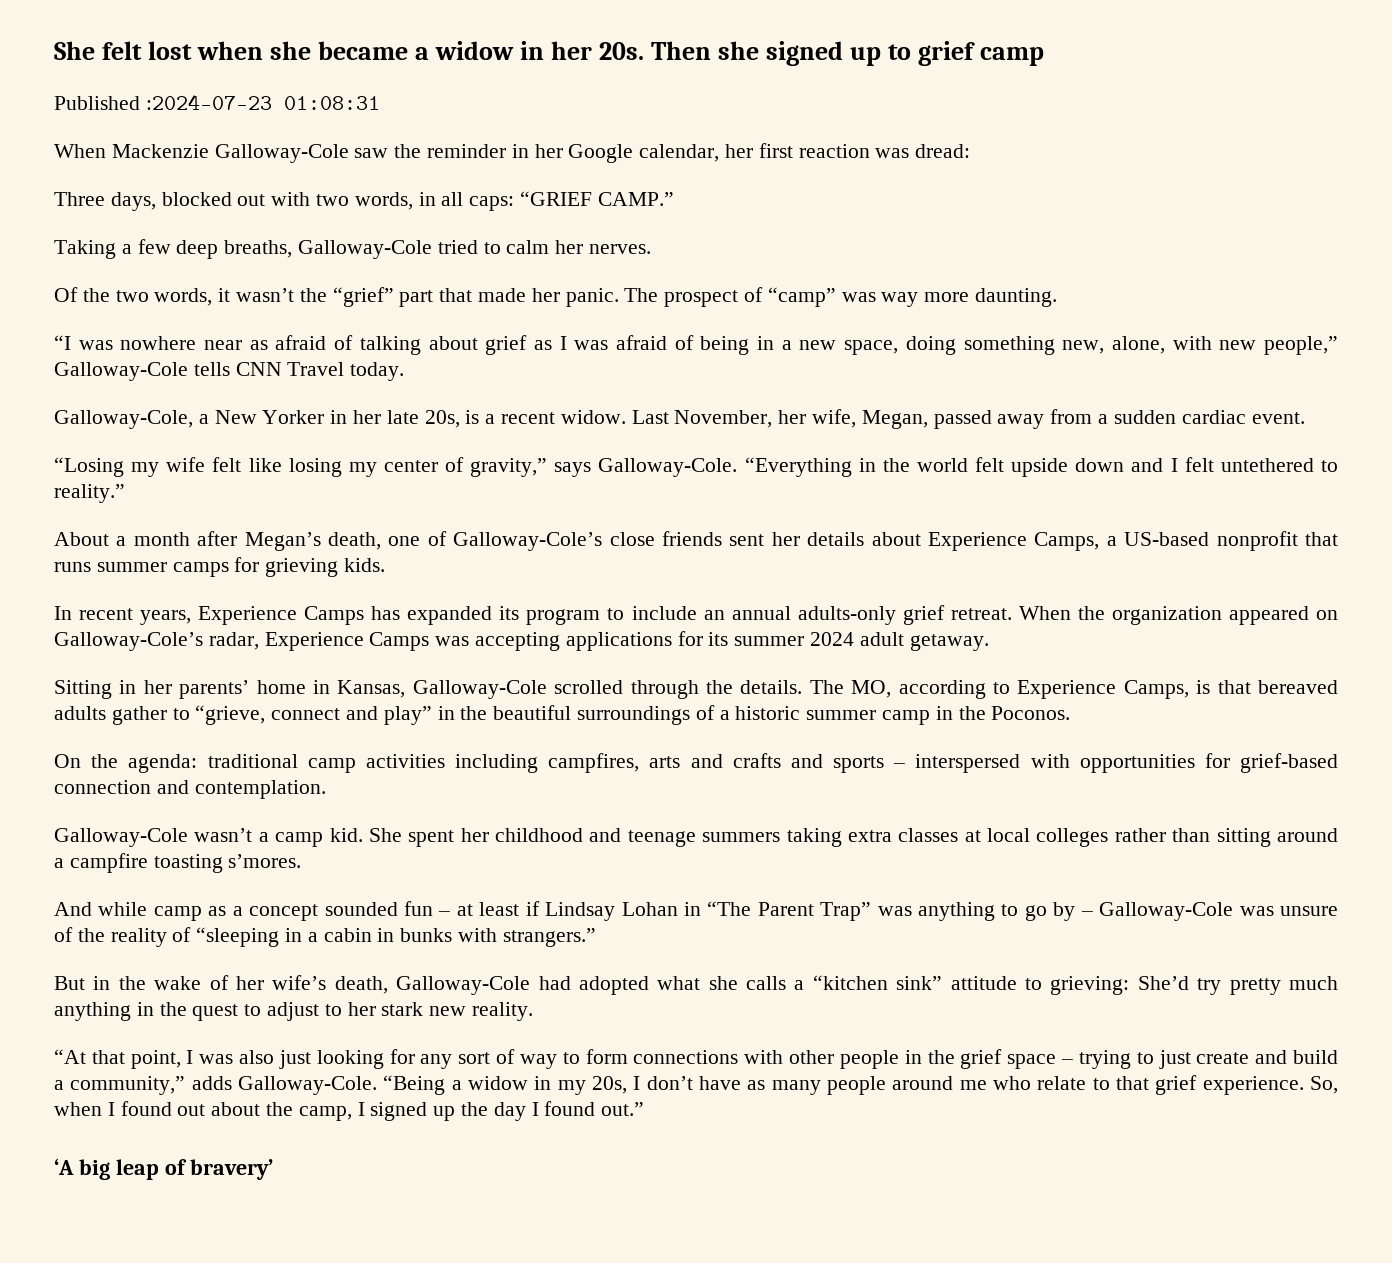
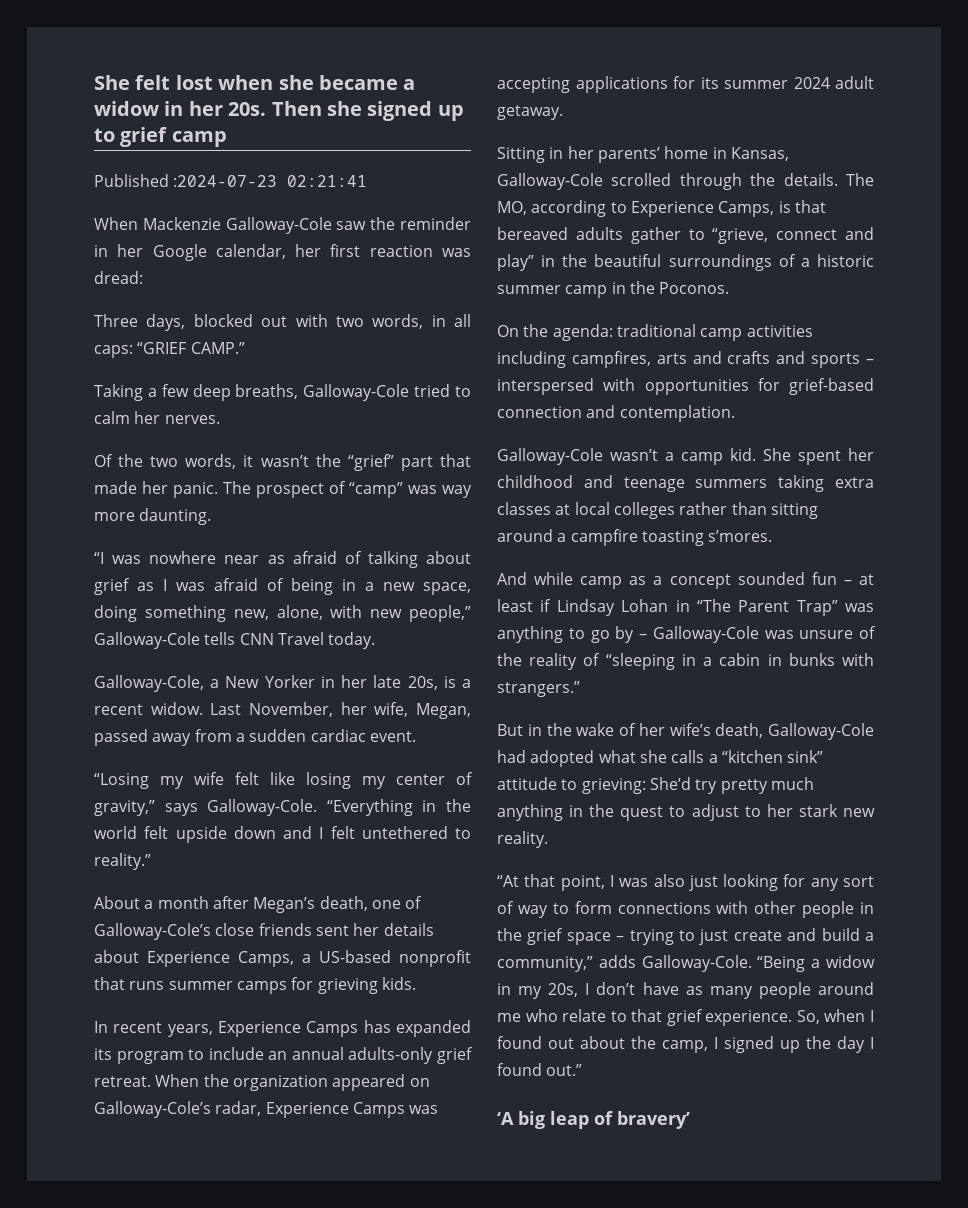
- Published :2024-07-23 01:08:31
+ Published :2024-07-23 02:21:41

